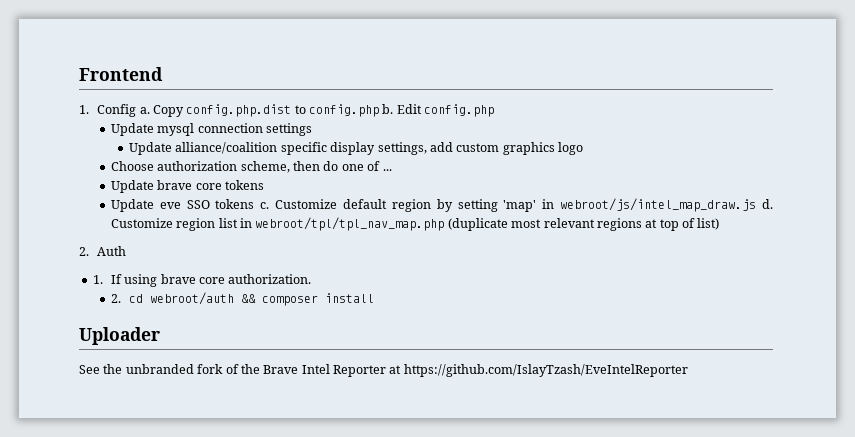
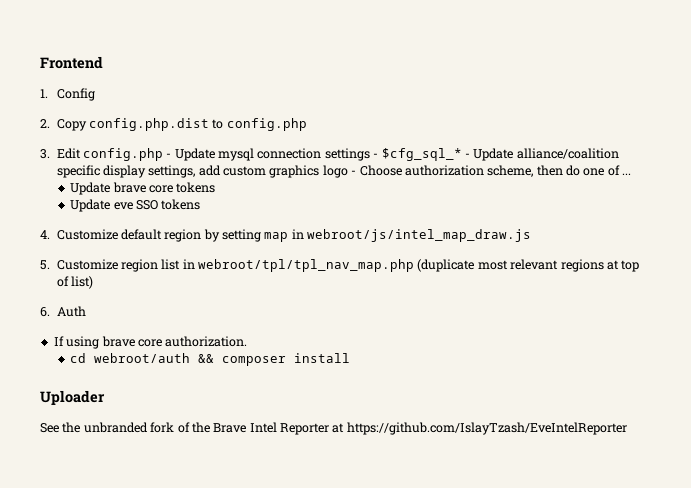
- 1. Config a. Copy config.php.dist to config.php b. Edit config.php
- Update mysql connection settings
- Update alliance/coalition specific display settings, add custom graphics logo
- Choose authorization scheme, then do one of ...
+ 1. Config
+ 2. Copy config.php.dist to config.php
+ 3. Edit config.php - Update mysql connection settings - $cfg_sql_* - Update alliance/coalition specific display settings, add custom graphics logo - Choose authorization scheme, then do one of ...
- Update eve SSO tokens c. Customize default region by setting 'map' in webroot/js/intel_map_draw.js d. Customize region list in webroot/tpl/tpl_nav_map.php (duplicate most relevant regions at top of list)
+ Update eve SSO tokens
+ 4. Customize default region by setting map in webroot/js/intel_map_draw.js
+ 5. Customize region list in webroot/tpl/tpl_nav_map.php (duplicate most relevant regions at top of list)
- 2. Auth
+ 6. Auth
- 1. If using brave core authorization.
+ If using brave core authorization.
- 2. cd webroot/auth && composer install
+ cd webroot/auth && composer install

